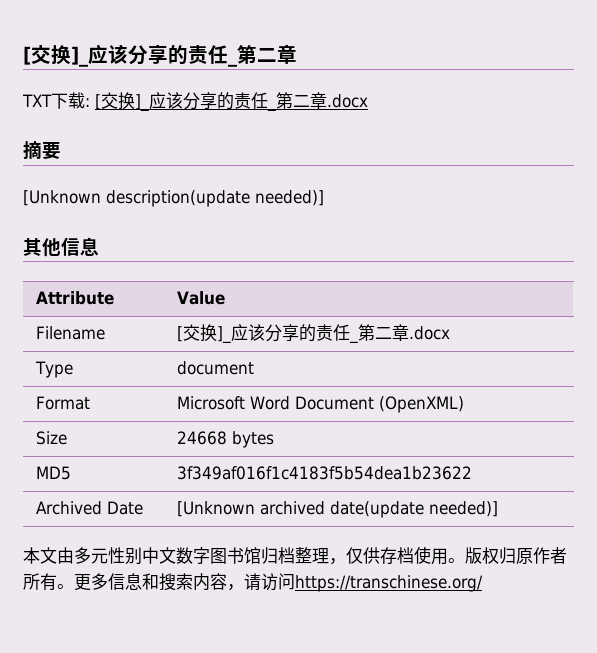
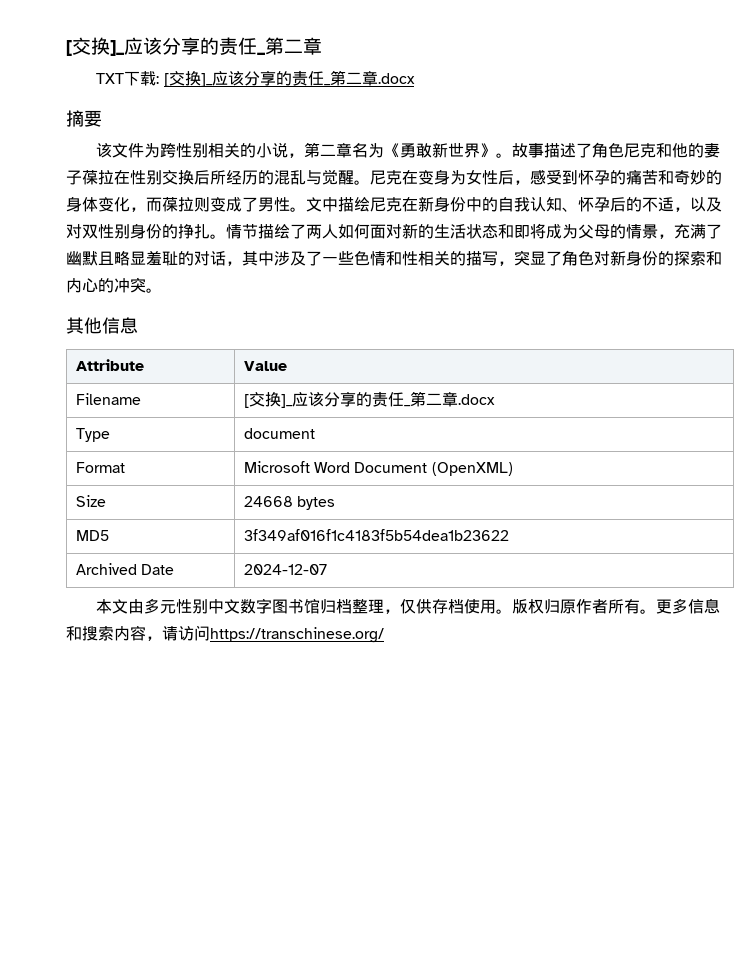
- [Unknown description(update needed)]
+ 该文件为跨性别相关的小说，第二章名为《勇敢新世界》。故事描述了角色尼克和他的妻子葆拉在性别交换后所经历的混乱与觉醒。尼克在变身为女性后，感受到怀孕的痛苦和奇妙的身体变化，而葆拉则变成了男性。文中描绘尼克在新身份中的自我认知、怀孕后的不适，以及对双性别身份的挣扎。情节描绘了两人如何面对新的生活状态和即将成为父母的情景，充满了幽默且略显羞耻的对话，其中涉及了一些色情和性相关的描写，突显了角色对新身份的探索和内心的冲突。
- Archived Date | [Unknown archived date(update needed)]
+ Archived Date | 2024-12-07

